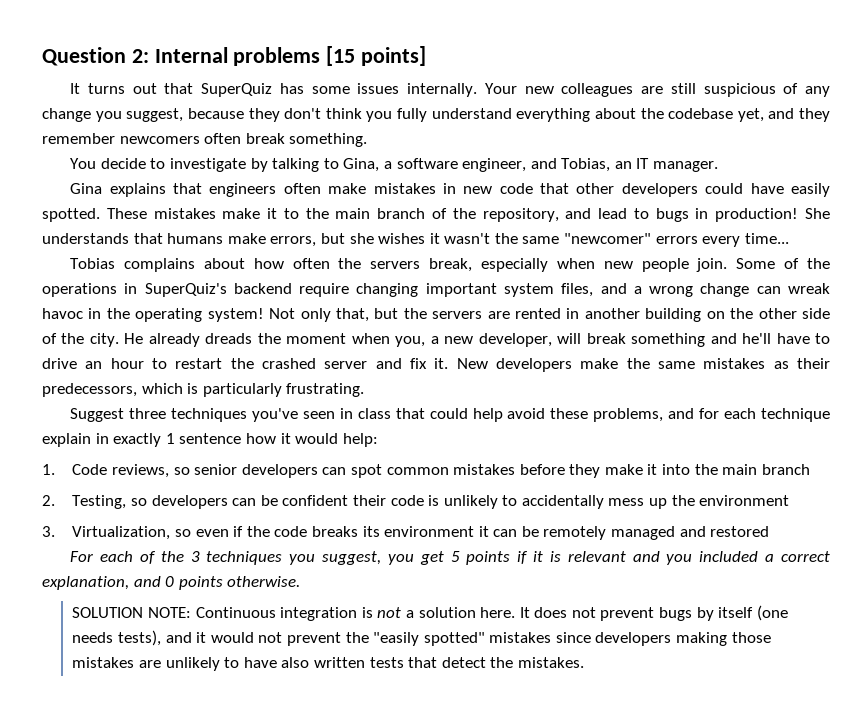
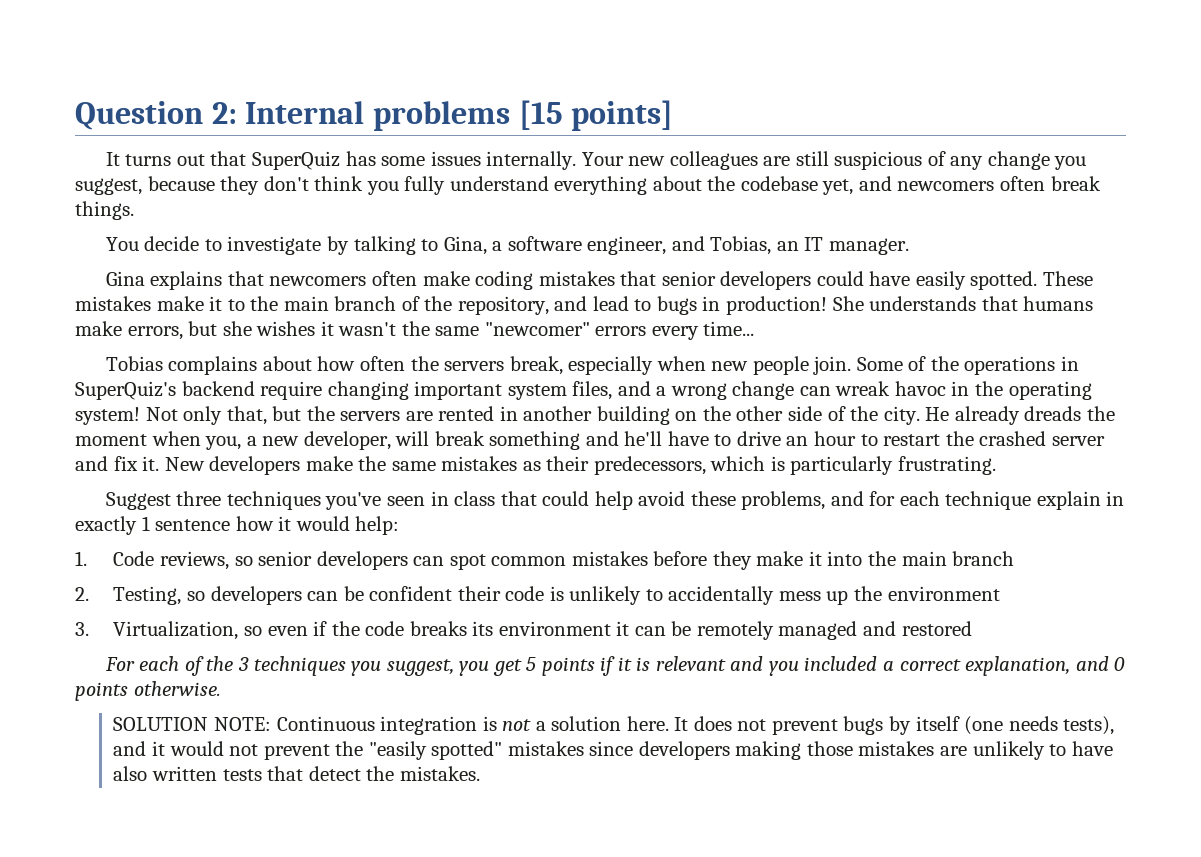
- Your new colleagues are still suspicious of any change you suggest, because they don't think you fully understand everything about the codebase yet, and they remember newcomers often break something.
+ Your new colleagues are still suspicious of any change you suggest, because they don't think you fully understand everything about the codebase yet, and newcomers often break things.
- Gina explains that engineers often make mistakes in new code that other developers could have easily spotted.
+ Gina explains that newcomers often make coding mistakes that senior developers could have easily spotted.

